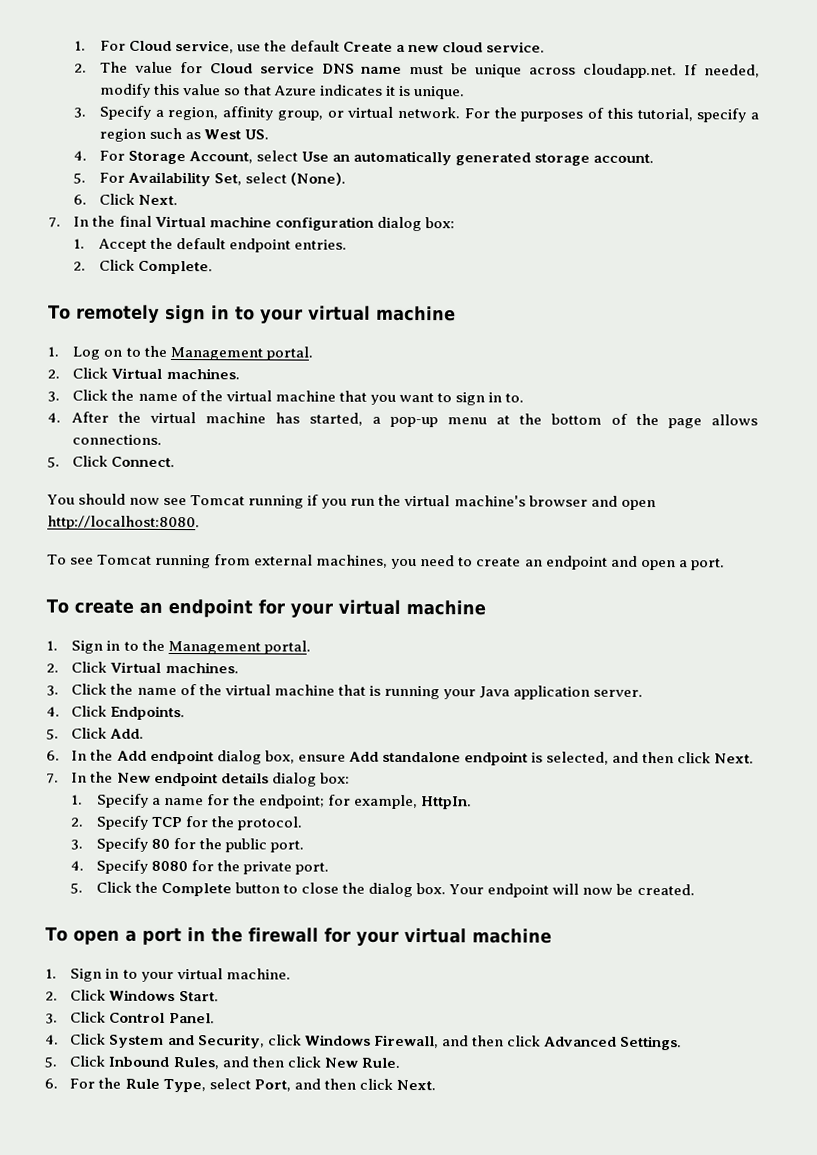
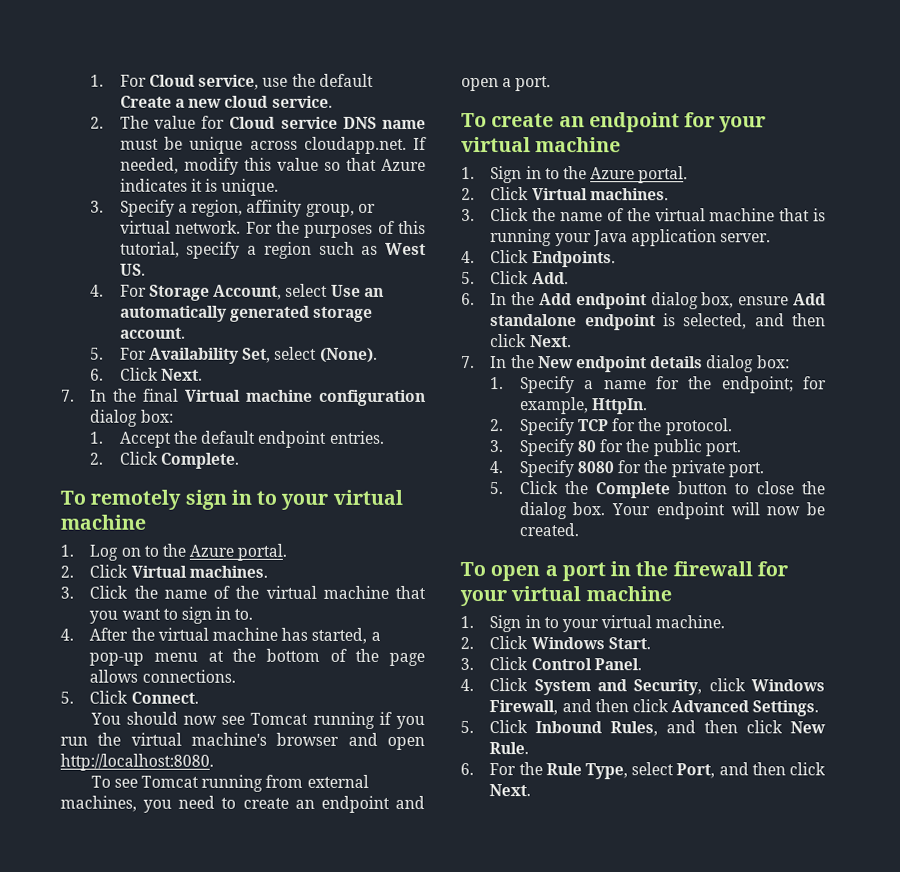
- 1. Log on to the Management portal.
+ 1. Log on to the Azure portal.
- 1. Sign in to the Management portal.
+ 1. Sign in to the Azure portal.

